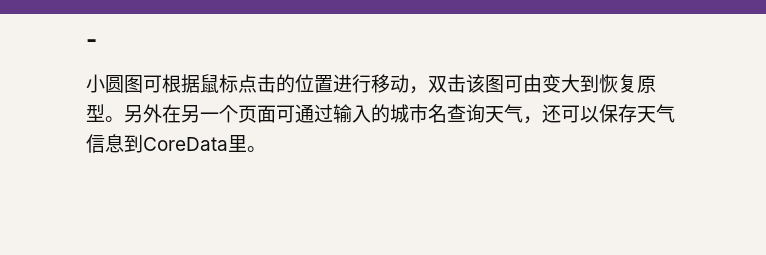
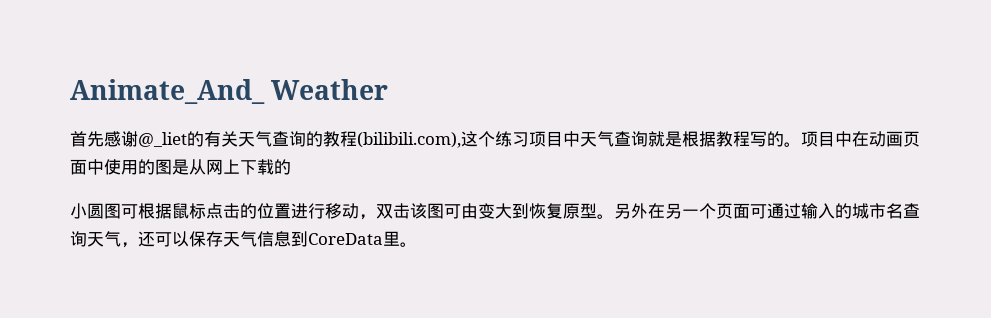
- -
+ Animate_And_ Weather
+ 首先感谢@_liet的有关天气查询的教程(bilibili.com),这个练习项目中天气查询就是根据教程写的。项目中在动画页面中使用的图是从网上下载的

